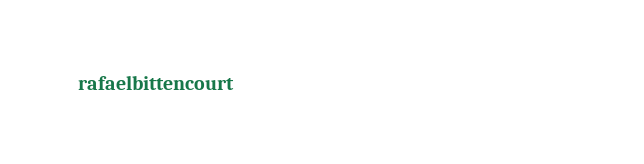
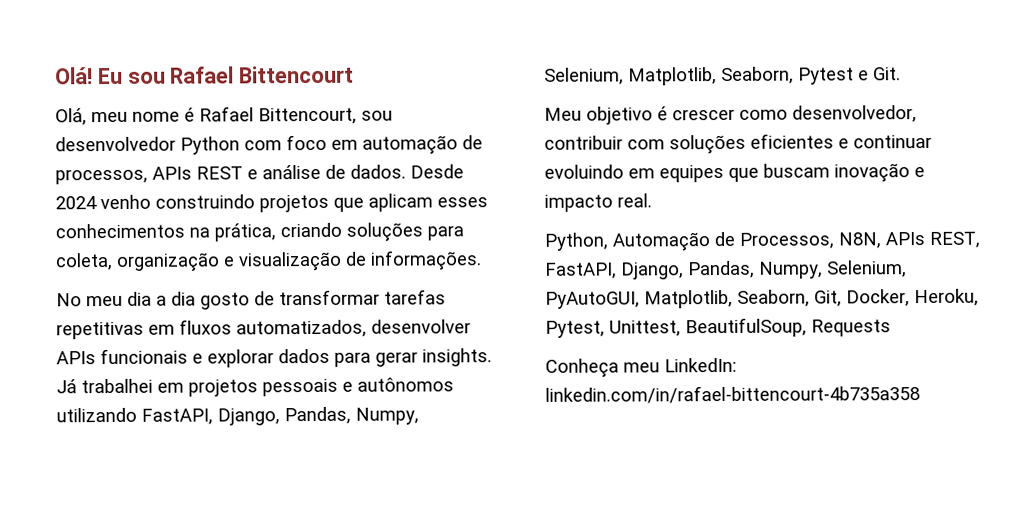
- rafaelbittencourt
+ Olá! Eu sou Rafael Bittencourt
+ Olá, meu nome é Rafael Bittencourt, sou desenvolvedor Python com foco em automação de processos, APIs REST e análise de dados. Desde 2024 venho construindo projetos que aplicam esses conhecimentos na prática, criando soluções para coleta, organização e visualização de informações.
+ No meu dia a dia gosto de transformar tarefas repetitivas em fluxos automatizados, desenvolver APIs funcionais e explorar dados para gerar insights. Já trabalhei em projetos pessoais e autônomos utilizando FastAPI, Django, Pandas, Numpy, Selenium, Matplotlib, Seaborn, Pytest e Git.
+ Meu objetivo é crescer como desenvolvedor, contribuir com soluções eficientes e continuar evoluindo em equipes que buscam inovação e impacto real.
+ Python, Automação de Processos, N8N, APIs REST, FastAPI, Django, Pandas, Numpy, Selenium, PyAutoGUI, Matplotlib, Seaborn, Git, Docker, Heroku, Pytest, Unittest, BeautifulSoup, Requests
+ Conheça meu LinkedIn: linkedin.com/in/rafael-bittencourt-4b735a358

